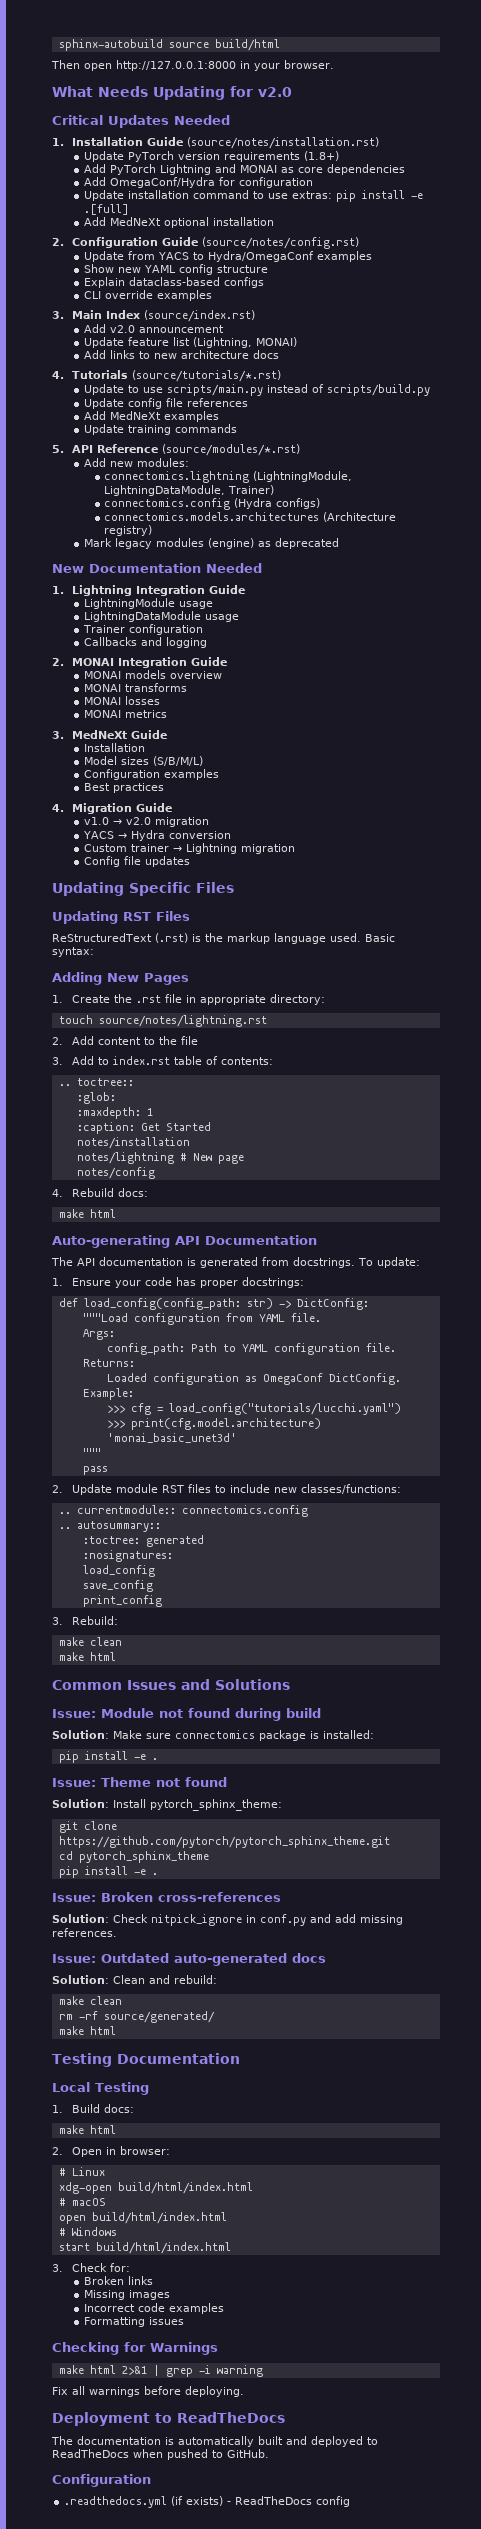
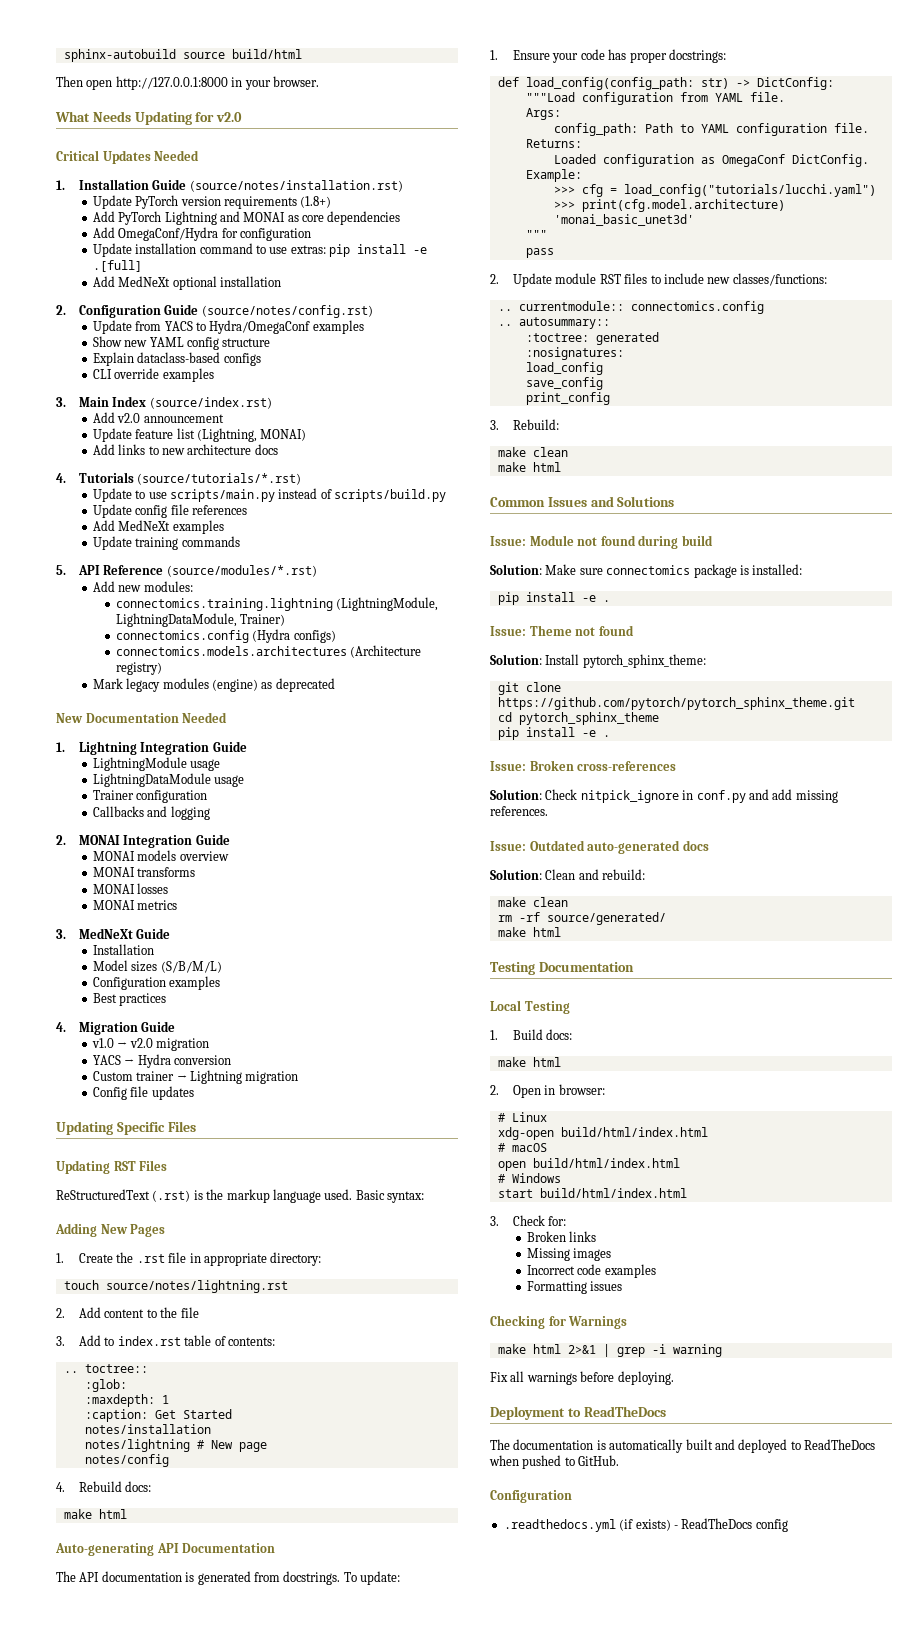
- connectomics.lightning (LightningModule, LightningDataModule, Trainer)
+ connectomics.training.lightning (LightningModule, LightningDataModule, Trainer)

